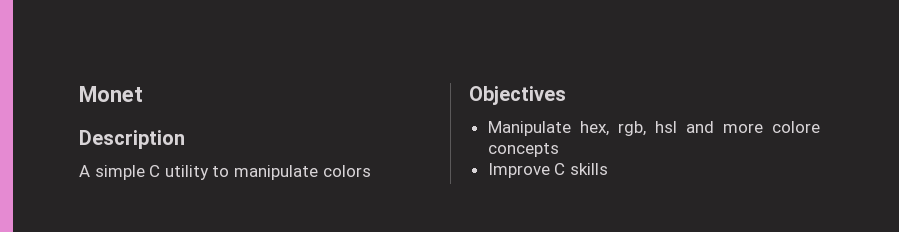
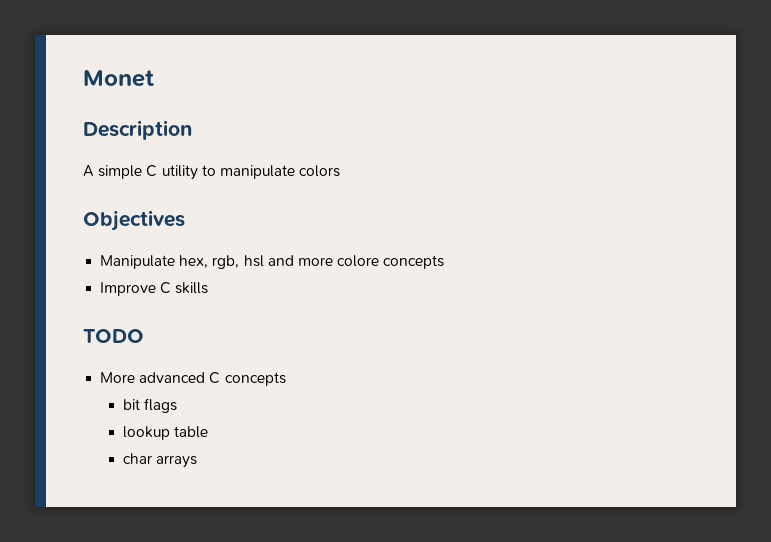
+ TODO
+ More advanced C concepts
+ bit flags
+ lookup table
+ char arrays

